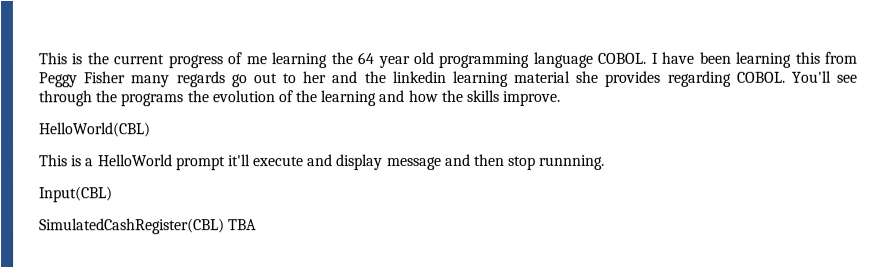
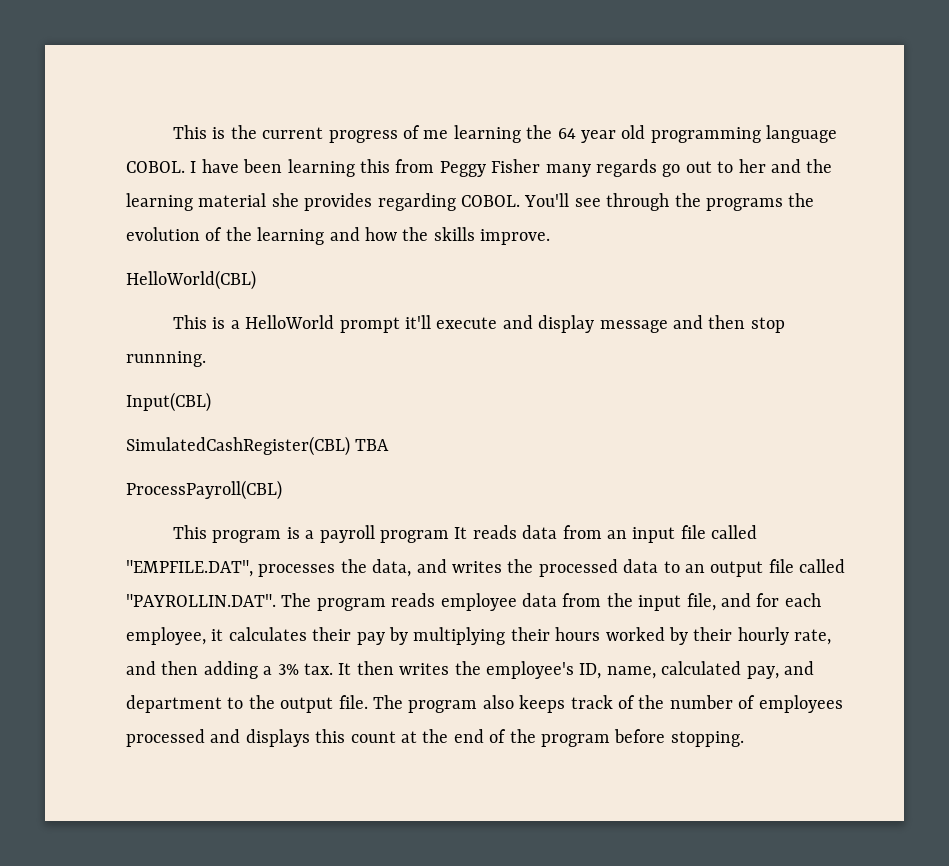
- I have been learning this from Peggy Fisher many regards go out to her and the linkedin learning material she provides regarding COBOL.
+ I have been learning this from Peggy Fisher many regards go out to her and the learning material she provides regarding COBOL.
+ ProcessPayroll(CBL)
+ This program is a payroll program It reads data from an input file called "EMPFILE.DAT", processes the data, and writes the processed data to an output file called "PAYROLLIN.DAT". The program reads employee data from the input file, and for each employee, it calculates their pay by multiplying their hours worked by their hourly rate, and then adding a 3% tax. It then writes the employee's ID, name, calculated pay, and department to the output file. The program also keeps track of the number of employees processed and displays this count at the end of the program before stopping.

